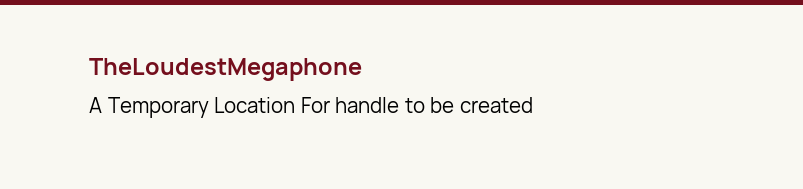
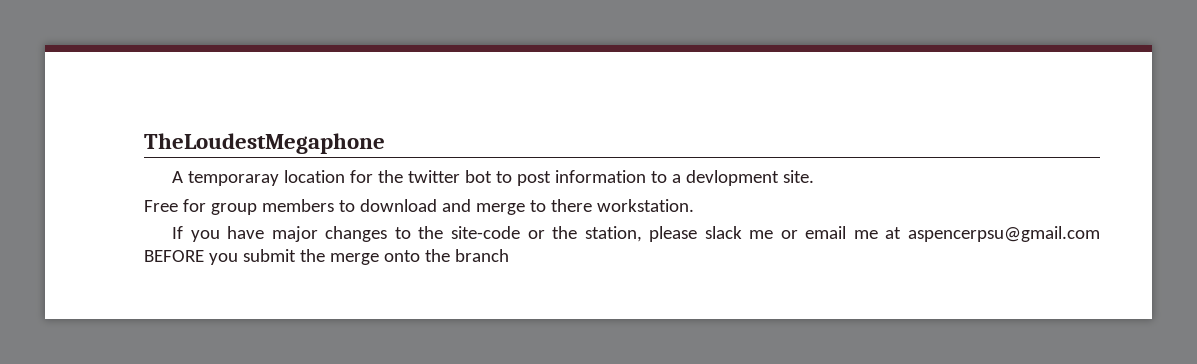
- A Temporary Location For handle to be created
+ A temporaray location for the twitter bot to post information to a devlopment site.
+ Free for group members to download and merge to there workstation.
+ If you have major changes to the site-code or the station, please slack me or email me at aspencerpsu@gmail.com BEFORE you submit the merge onto the branch

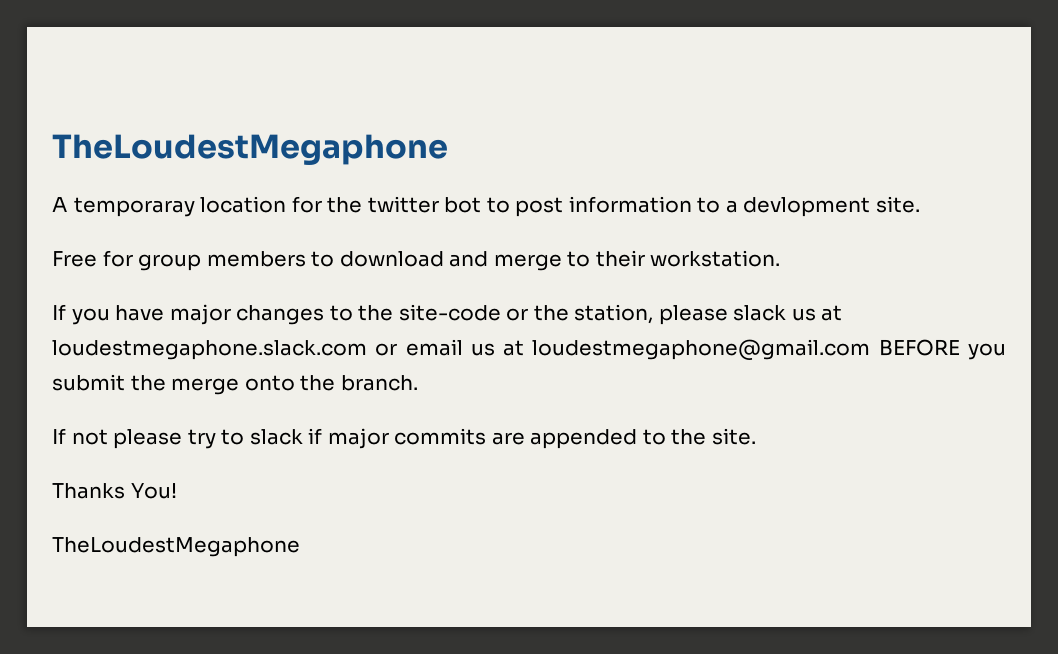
- Free for group members to download and merge to there workstation.
+ Free for group members to download and merge to their workstation.
- If you have major changes to the site-code or the station, please slack me or email me at aspencerpsu@gmail.com BEFORE you submit the merge onto the branch
+ If you have major changes to the site-code or the station, please slack us at loudestmegaphone.slack.com or email us at loudestmegaphone@gmail.com BEFORE you submit the merge onto the branch.
+ If not please try to slack if major commits are appended to the site.
+ Thanks You!
+ TheLoudestMegaphone

